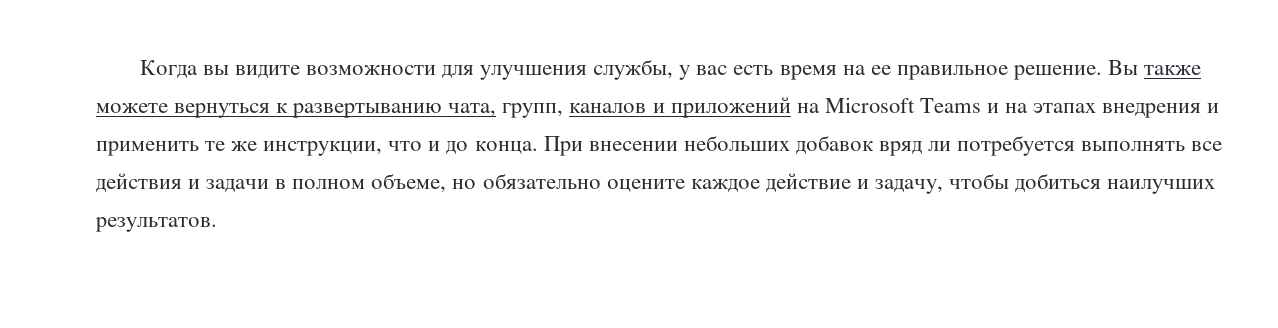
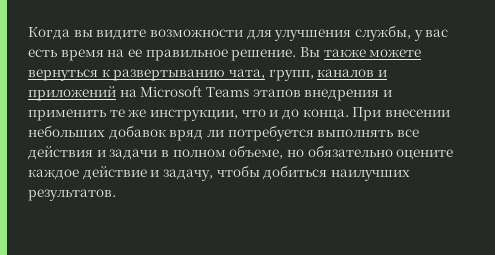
- Вы также можете вернуться к развертыванию чата, групп, каналов и приложений на Microsoft Teams и на этапах внедрения и применить те же инструкции, что и до конца.
+ Вы также можете вернуться к развертыванию чата, групп, каналов и приложений на Microsoft Teams этапов внедрения и применить те же инструкции, что и до конца.

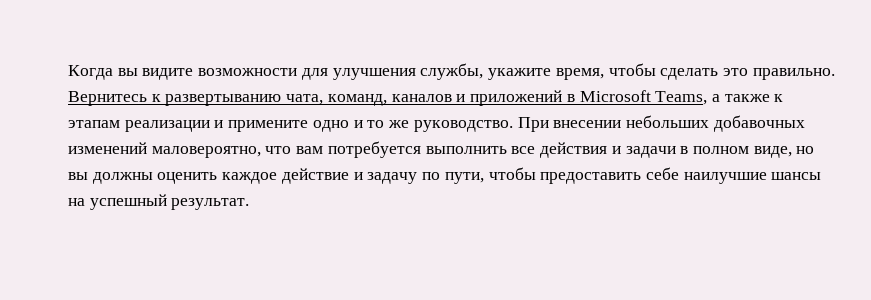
- Когда вы видите возможности для улучшения службы, у вас есть время на ее правильное решение. Вы также можете вернуться к развертыванию чата, групп, каналов и приложений на Microsoft Teams этапов внедрения и применить те же инструкции, что и до конца. При внесении небольших добавок вряд ли потребуется выполнять все действия и задачи в полном объеме, но обязательно оцените каждое действие и задачу, чтобы добиться наилучших результатов.
+ Когда вы видите возможности для улучшения службы, укажите время, чтобы сделать это правильно. Вернитесь к развертыванию чата, команд, каналов и приложений в Microsoft Teams, а также к этапам реализации и примените одно и то же руководство. При внесении небольших добавочных изменений маловероятно, что вам потребуется выполнить все действия и задачи в полном виде, но вы должны оценить каждое действие и задачу по пути, чтобы предоставить себе наилучшие шансы на успешный результат.

